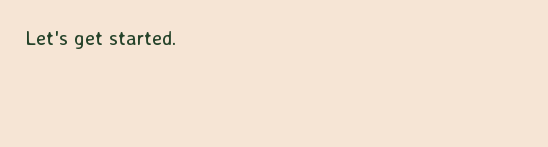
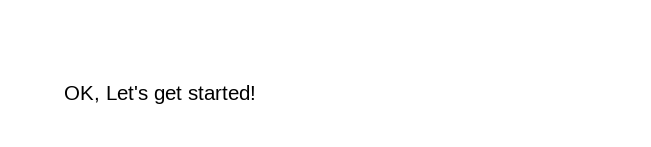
- Let's get started.
+ OK, Let's get started!

